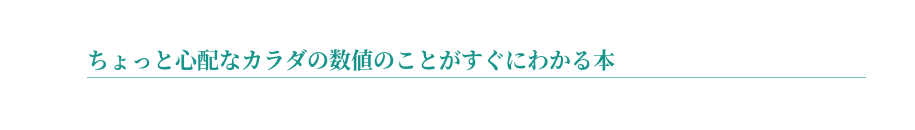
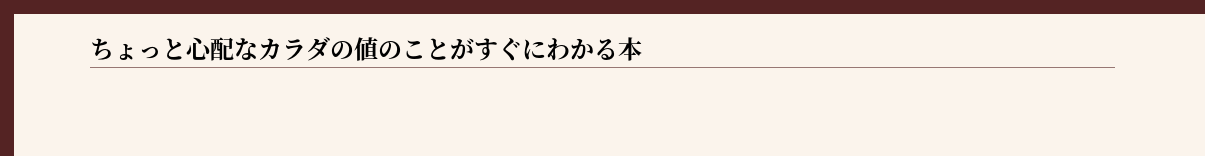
- ちょっと心配なカラダの数値のことがすぐにわかる本
+ ちょっと心配なカラダの値のことがすぐにわかる本

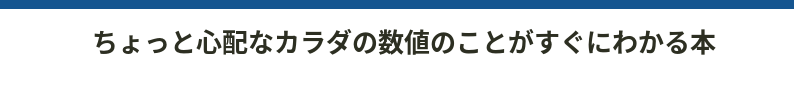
- ちょっと心配なカラダの値のことがすぐにわかる本
+ ちょっと心配なカラダの数値のことがすぐにわかる本

